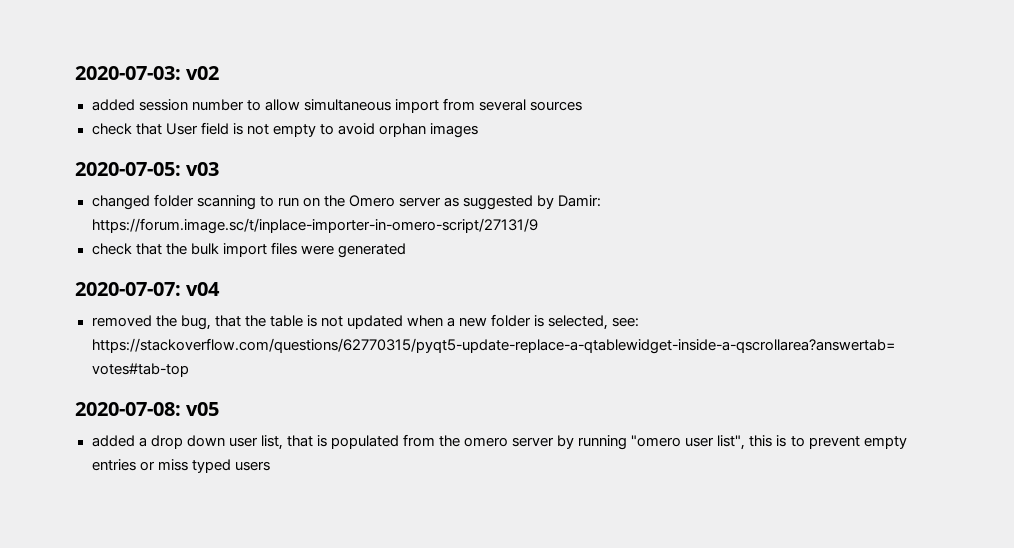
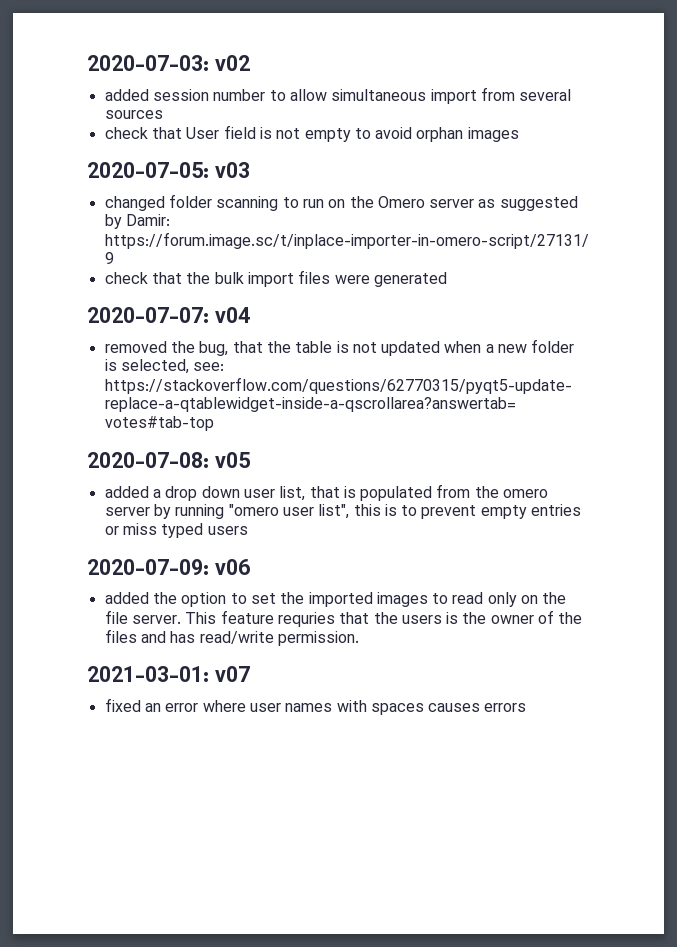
+ 2020-07-09: v06
+ added the option to set the imported images to read only on the file server. This feature requries that the users is the owner of the files and has read/write permission.
+ 2021-03-01: v07
+ fixed an error where user names with spaces causes errors

